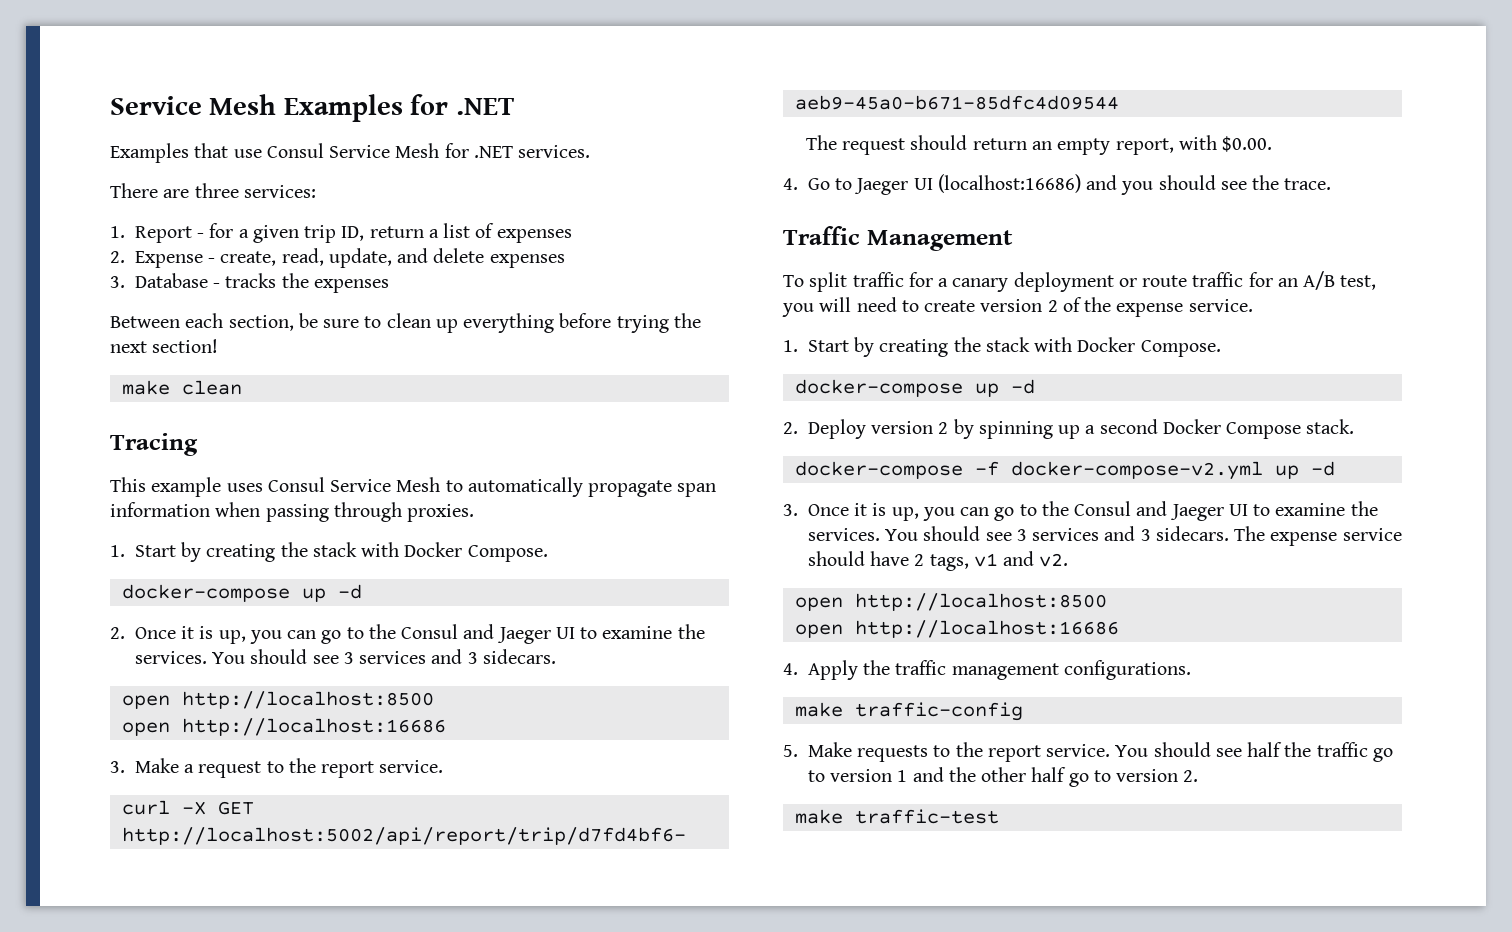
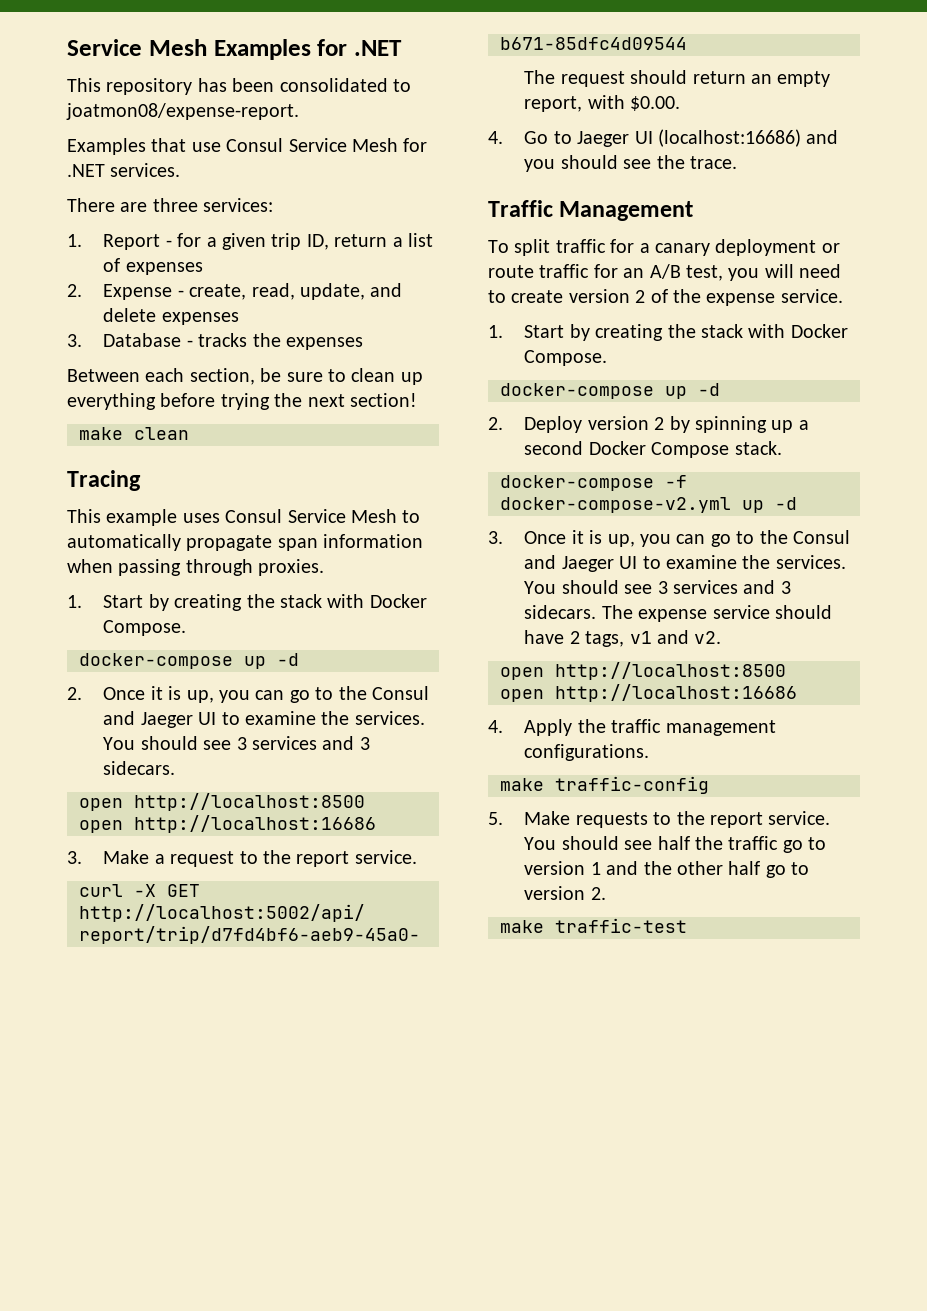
+ This repository has been consolidated to joatmon08/expense-report.

